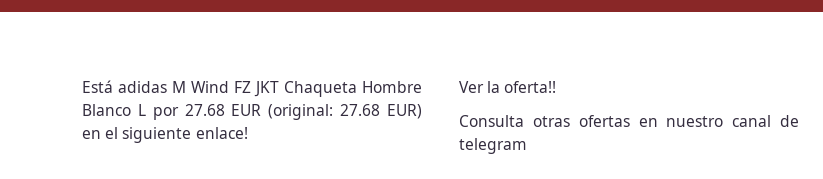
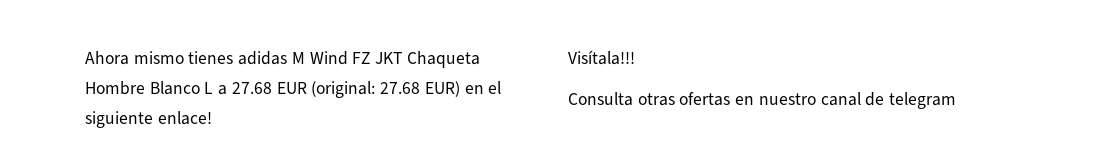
- Está adidas M Wind FZ JKT Chaqueta Hombre Blanco L por 27.68 EUR (original: 27.68 EUR) en el siguiente enlace!
+ Ahora mismo tienes adidas M Wind FZ JKT Chaqueta Hombre Blanco L a 27.68 EUR (original: 27.68 EUR) en el siguiente enlace!
- Ver la oferta!!
+ Visítala!!!

